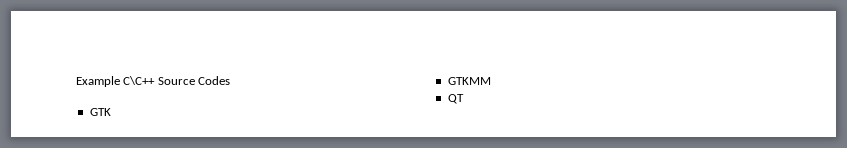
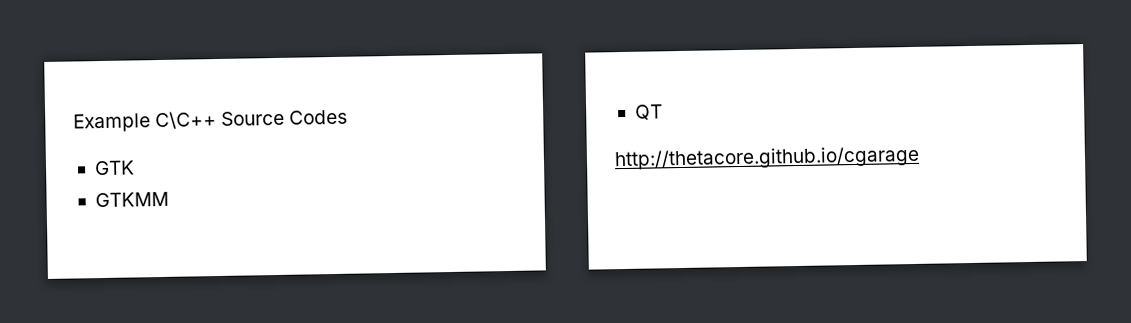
+ http://thetacore.github.io/cgarage

